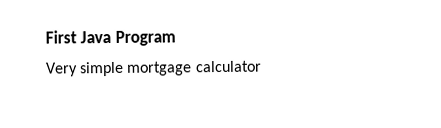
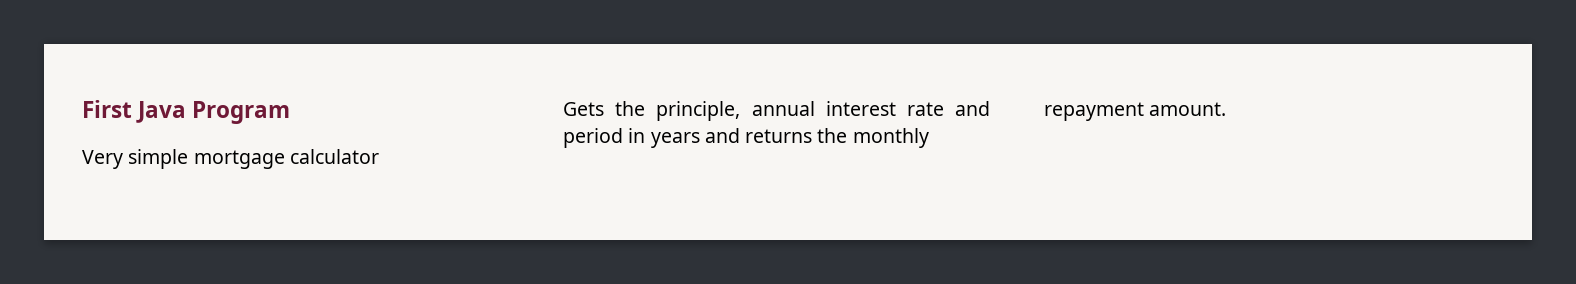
+ Gets the principle, annual interest rate and period in years and returns the monthly repayment amount.

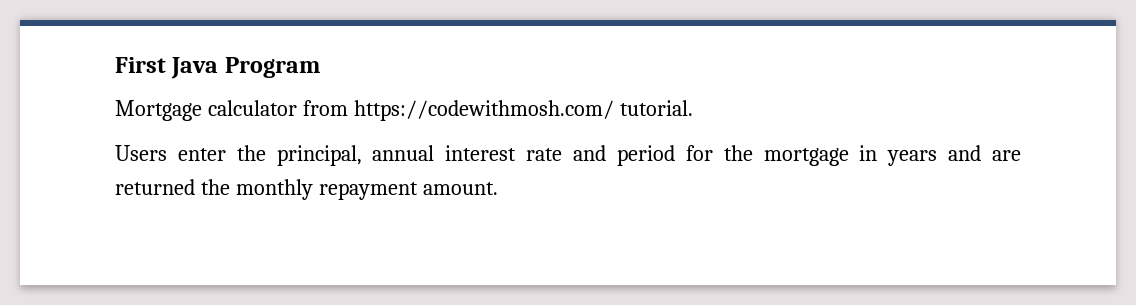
- Very simple mortgage calculator
- Gets the principle, annual interest rate and period in years and returns the monthly repayment amount.
+ Mortgage calculator from https://codewithmosh.com/ tutorial.
+ Users enter the principal, annual interest rate and period for the mortgage in years and are returned the monthly repayment amount.

